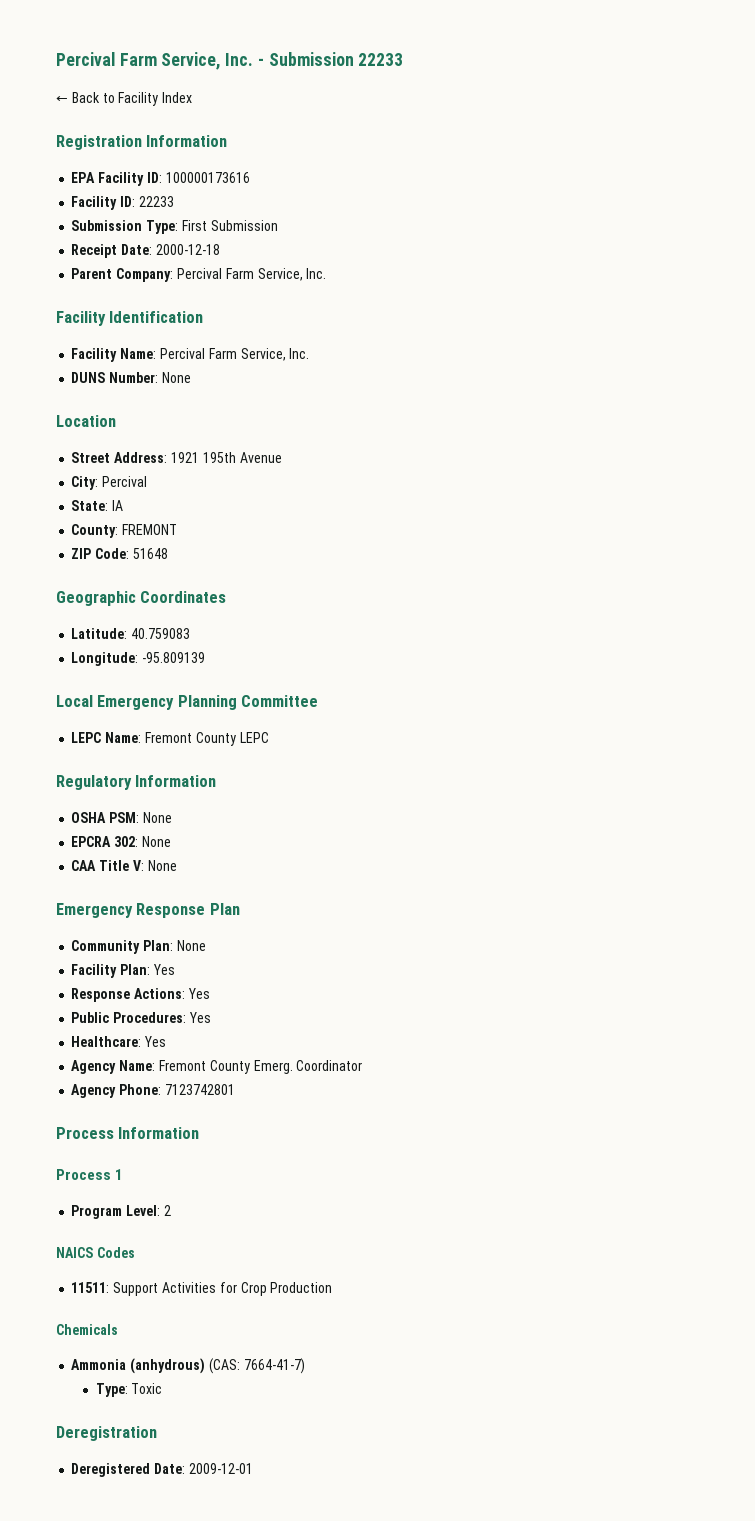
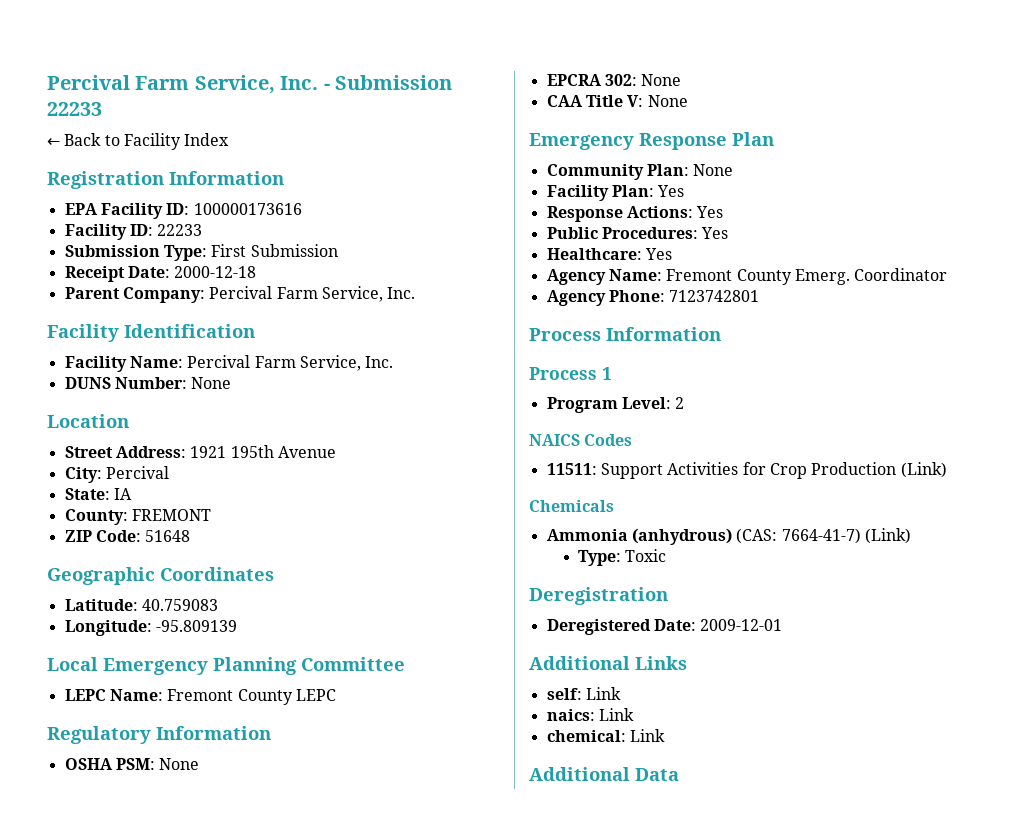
- 11511: Support Activities for Crop Production
+ 11511: Support Activities for Crop Production (Link)
- Ammonia (anhydrous) (CAS: 7664-41-7)
+ Ammonia (anhydrous) (CAS: 7664-41-7) (Link)
+ Additional Links
+ self: Link
+ naics: Link
+ chemical: Link
+ Additional Data

